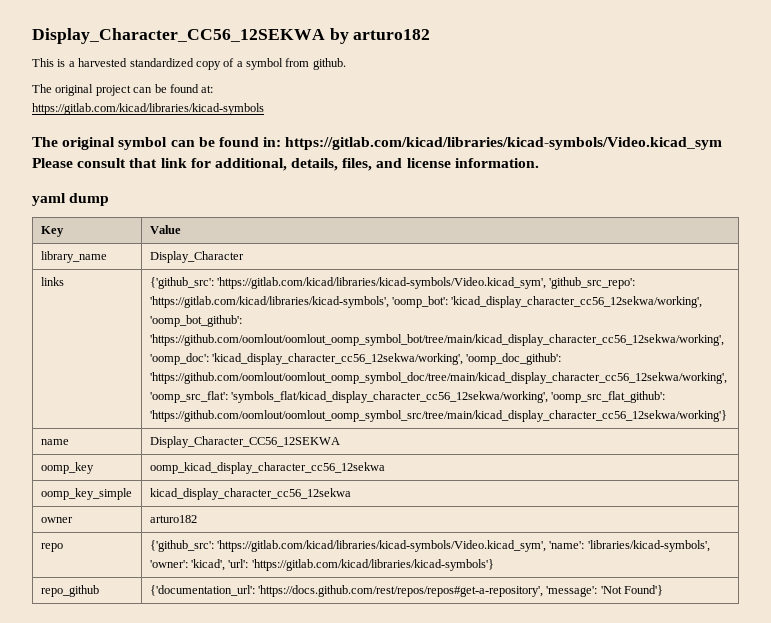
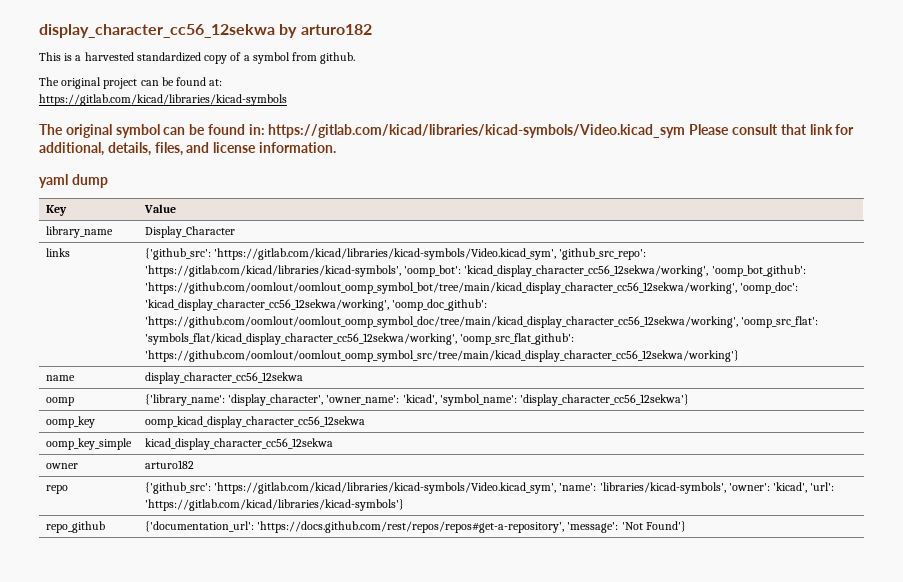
- Display_Character_CC56_12SEKWA by arturo182
+ display_character_cc56_12sekwa by arturo182
- name | Display_Character_CC56_12SEKWA
+ name | display_character_cc56_12sekwa
+ oomp | {'library_name': 'display_character', 'owner_name': 'kicad', 'symbol_name': 'display_character_cc56_12sekwa'}

